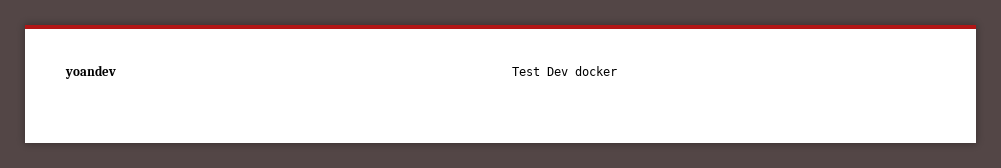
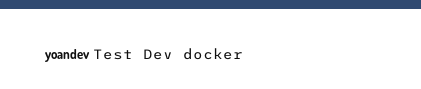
- yoandev
- Test Dev docker
+ yoandev Test Dev docker

